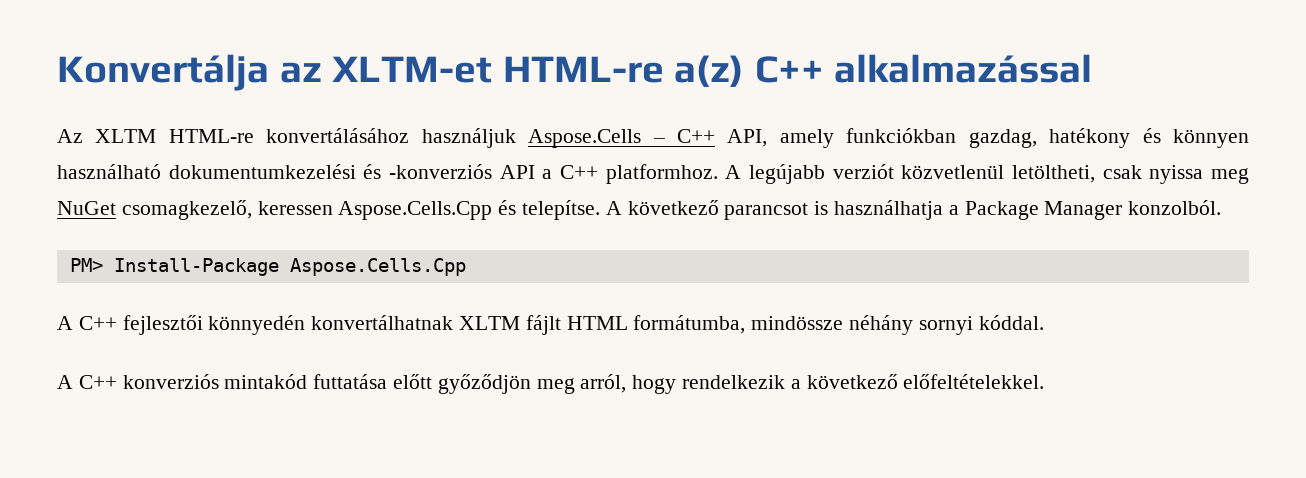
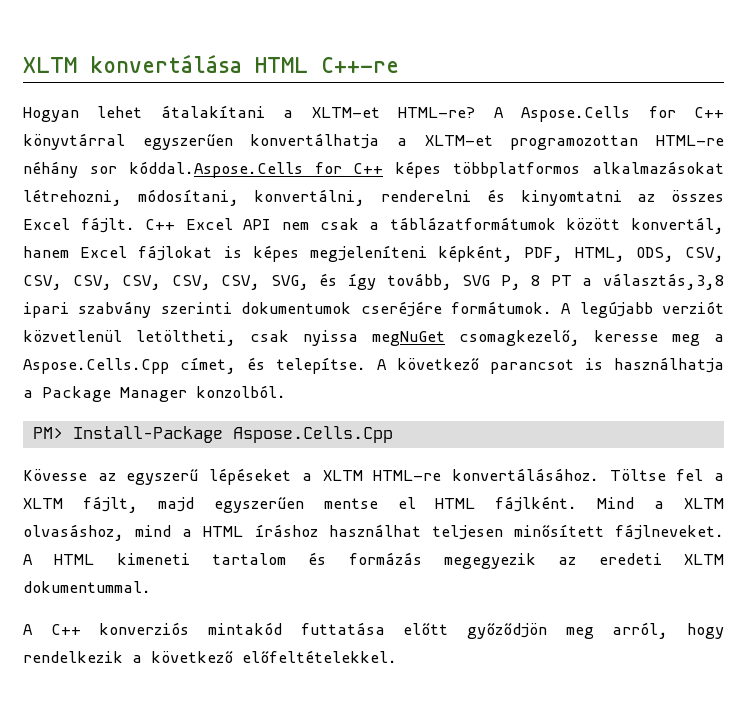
- Konvertálja az XLTM-et HTML-re a(z) C++ alkalmazással
- Az XLTM HTML-re konvertálásához használjuk Aspose.Cells – C++ API, amely funkciókban gazdag, hatékony és könnyen használható dokumentumkezelési és -konverziós API a C++ platformhoz.
+ XLTM konvertálása HTML C++-re
+ Hogyan lehet átalakítani a XLTM-et HTML-re? A Aspose.Cells for C++ könyvtárral egyszerűen konvertálhatja a XLTM-et programozottan HTML-re néhány sor kóddal.Aspose.Cells for C++ képes többplatformos alkalmazásokat létrehozni, módosítani, konvertálni, renderelni és kinyomtatni az összes Excel fájlt. C++ Excel API nem csak a táblázatformátumok között konvertál, hanem Excel fájlokat is képes megjeleníteni képként, PDF, HTML, ODS, CSV, CSV, CSV, CSV, CSV, CSV, SVG, és így tovább, SVG P, 8 PT a választás,3,8 ipari szabvány szerinti dokumentumok cseréjére formátumok.
- A legújabb verziót közvetlenül letöltheti, csak nyissa meg NuGet csomagkezelő, keressen Aspose.Cells.Cpp és telepítse.
+ A legújabb verziót közvetlenül letöltheti, csak nyissa megNuGet csomagkezelő, keresse meg a Aspose.Cells.Cpp címet, és telepítse.
- A C++ fejlesztői könnyedén konvertálhatnak XLTM fájlt HTML formátumba, mindössze néhány sornyi kóddal.
+ Kövesse az egyszerű lépéseket a XLTM HTML-re konvertálásához. Töltse fel a XLTM fájlt, majd egyszerűen mentse el HTML fájlként. Mind a XLTM olvasáshoz, mind a HTML íráshoz használhat teljesen minősített fájlneveket. A HTML kimeneti tartalom és formázás megegyezik az eredeti XLTM dokumentummal.

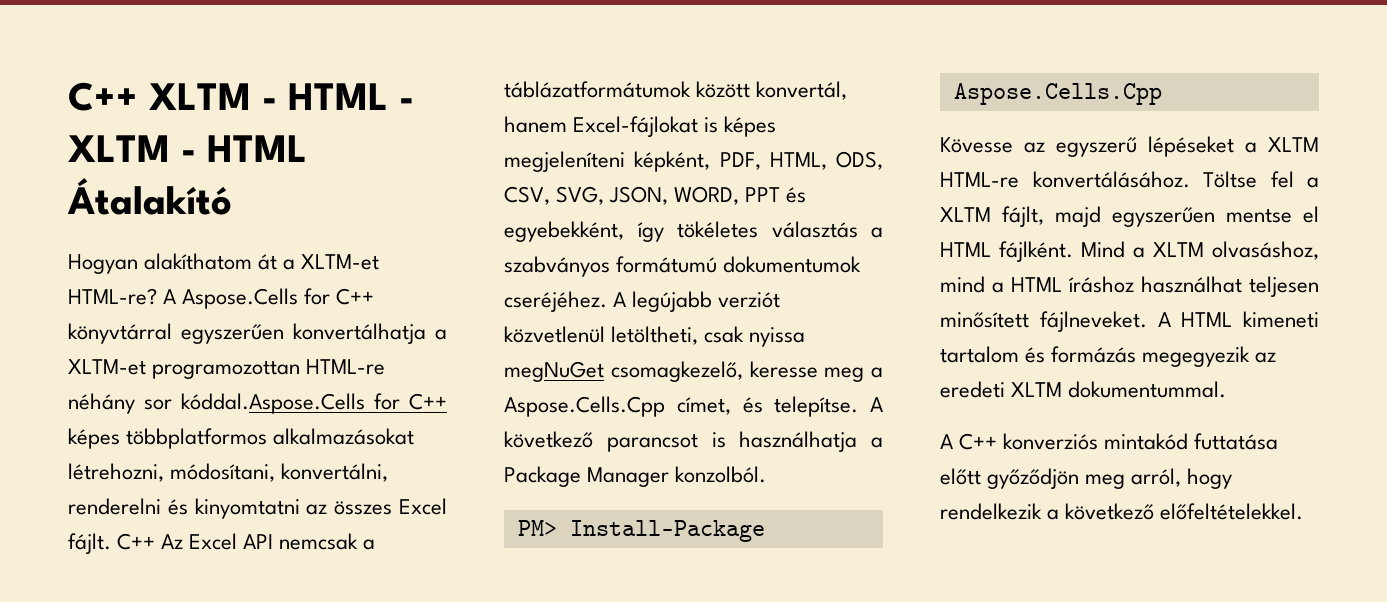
- XLTM konvertálása HTML C++-re
+ C++ XLTM - HTML - XLTM - HTML Átalakító
- Hogyan lehet átalakítani a XLTM-et HTML-re?
+ Hogyan alakíthatom át a XLTM-et HTML-re?
- C++ Excel API nem csak a táblázatformátumok között konvertál, hanem Excel fájlokat is képes megjeleníteni képként, PDF, HTML, ODS, CSV, CSV, CSV, CSV, CSV, CSV, SVG, és így tovább, SVG P, 8 PT a választás,3,8 ipari szabvány szerinti dokumentumok cseréjére formátumok.
+ C++ Az Excel API nemcsak a táblázatformátumok között konvertál, hanem Excel-fájlokat is képes megjeleníteni képként, PDF, HTML, ODS, CSV, SVG, JSON, WORD, PPT és egyebekként, így tökéletes választás a szabványos formátumú dokumentumok cseréjéhez.

